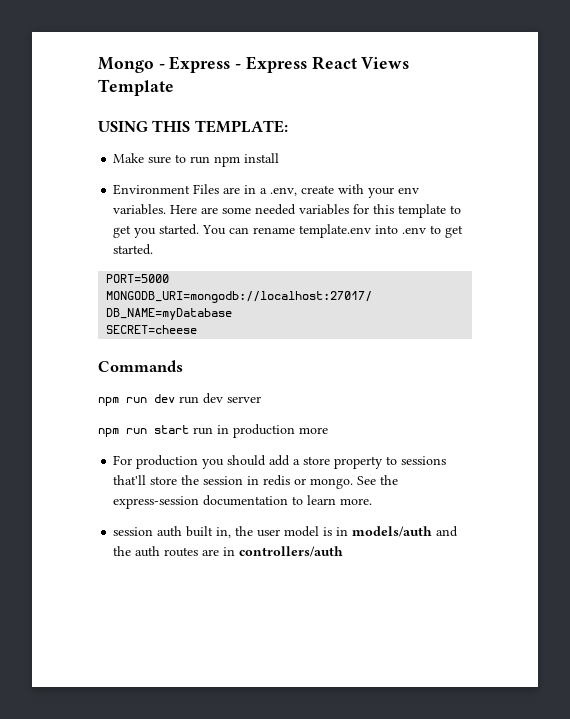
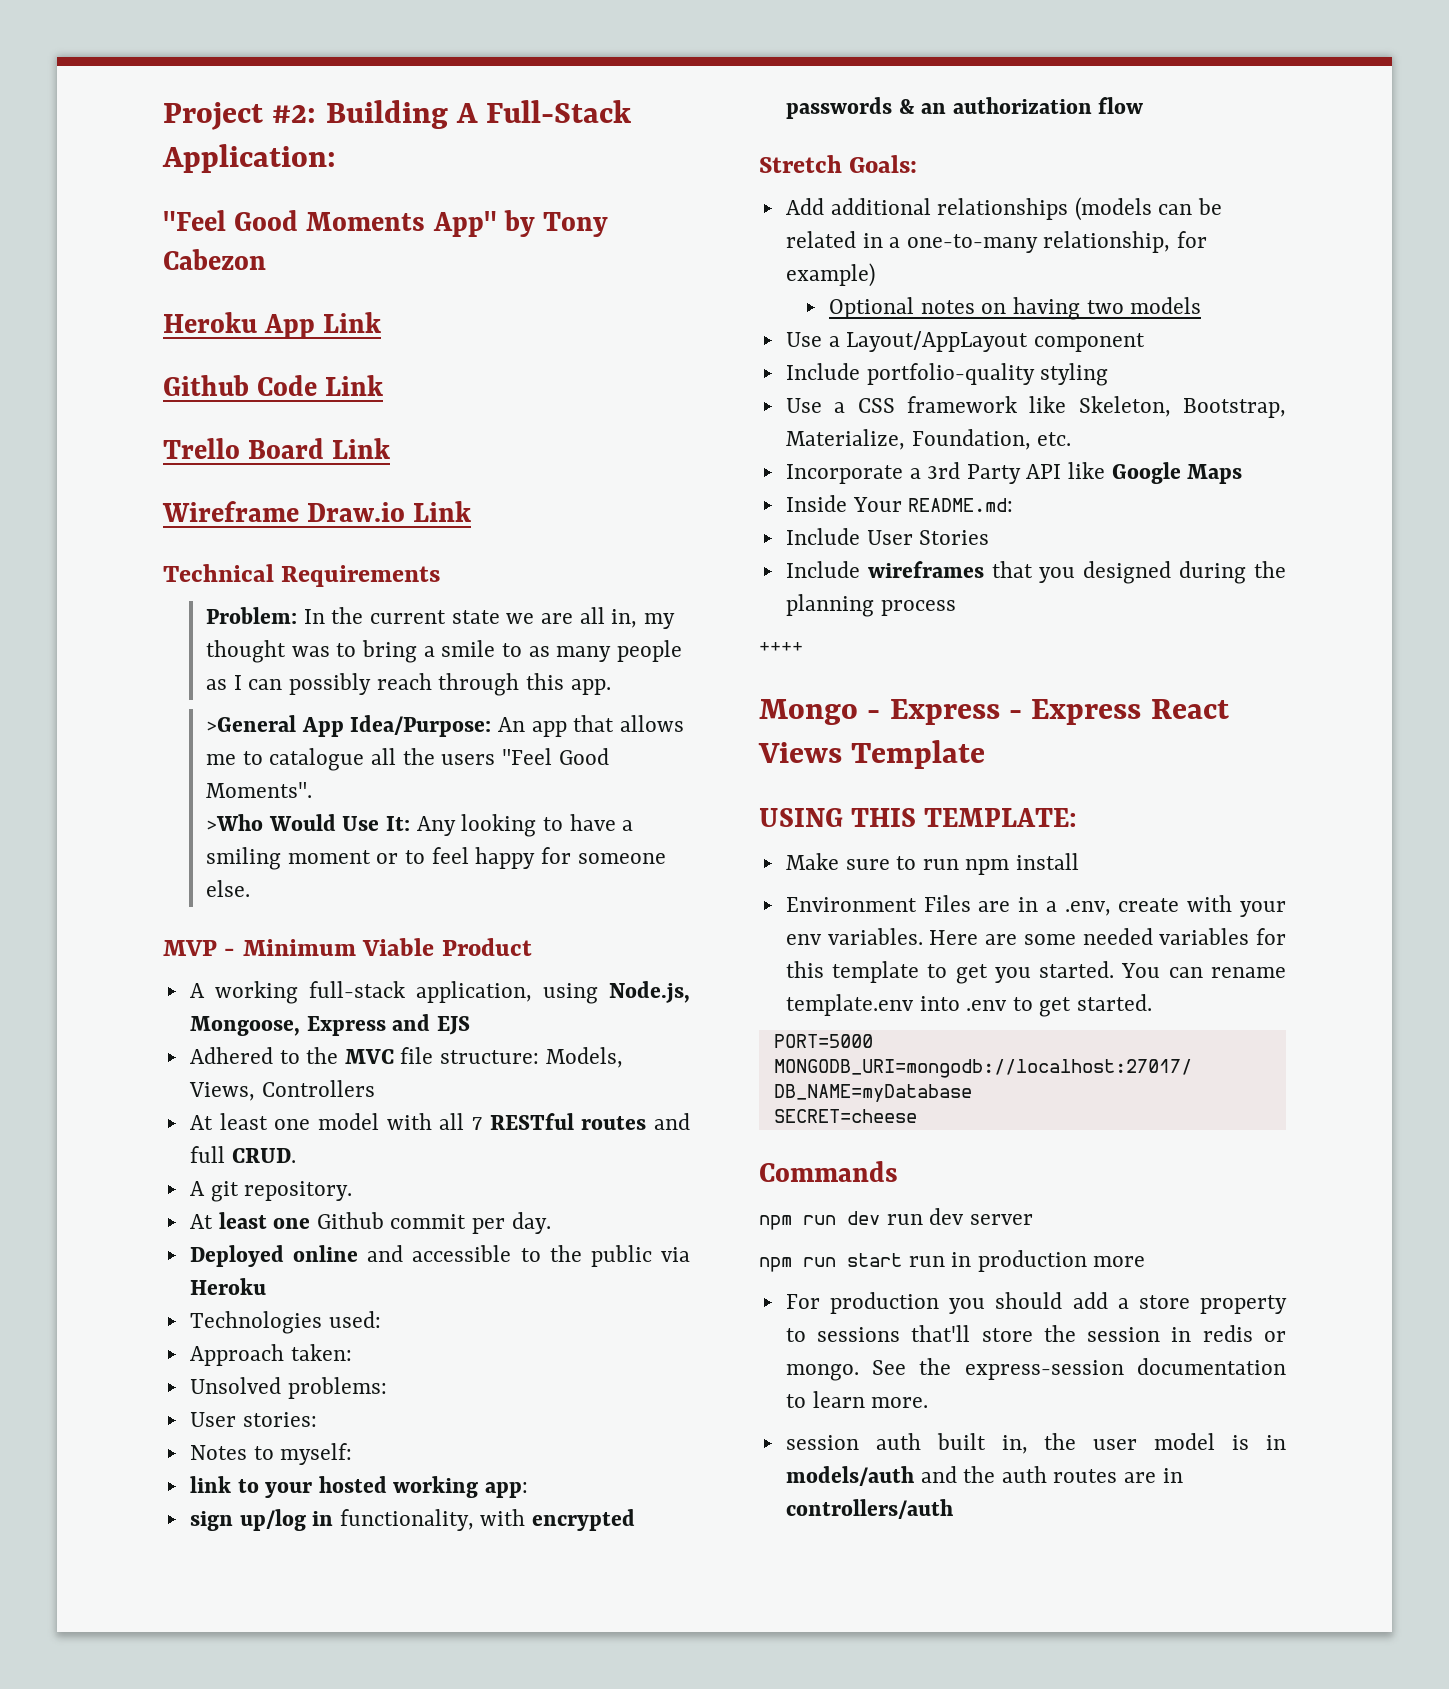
+ Project #2: Building A Full-Stack Application:
+ "Feel Good Moments App" by Tony Cabezon
+ Heroku App Link
+ Github Code Link
+ Trello Board Link
+ Wireframe Draw.io Link
+ Technical Requirements
+ Problem: In the current state we are all in, my thought was to bring a smile to as many people as I can possibly reach through this app.
+ >General App Idea/Purpose: An app that allows me to catalogue all the users "Feel Good Moments".
+ >Who Would Use It: Any looking to have a smiling moment or to feel happy for someone else.
+ MVP - Minimum Viable Product
+ A working full-stack application, using Node.js, Mongoose, Express and EJS
+ Adhered to the MVC file structure: Models, Views, Controllers
+ At least one model with all 7 RESTful routes and full CRUD.
+ A git repository.
+ At least one Github commit per day.
+ Deployed online and accessible to the public via Heroku
+ Technologies used:
+ Approach taken:
+ Unsolved problems:
+ User stories:
+ Notes to myself:
+ link to your hosted working app:
+ sign up/log in functionality, with encrypted passwords & an authorization flow
+ Stretch Goals:
+ Add additional relationships (models can be related in a one-to-many relationship, for example)
+ Optional notes on having two models
+ Use a Layout/AppLayout component
+ Include portfolio-quality styling
+ Use a CSS framework like Skeleton, Bootstrap, Materialize, Foundation, etc.
+ Incorporate a 3rd Party API like Google Maps
+ Inside Your README.md:
+ Include User Stories
+ Include wireframes that you designed during the planning process
+ ++++

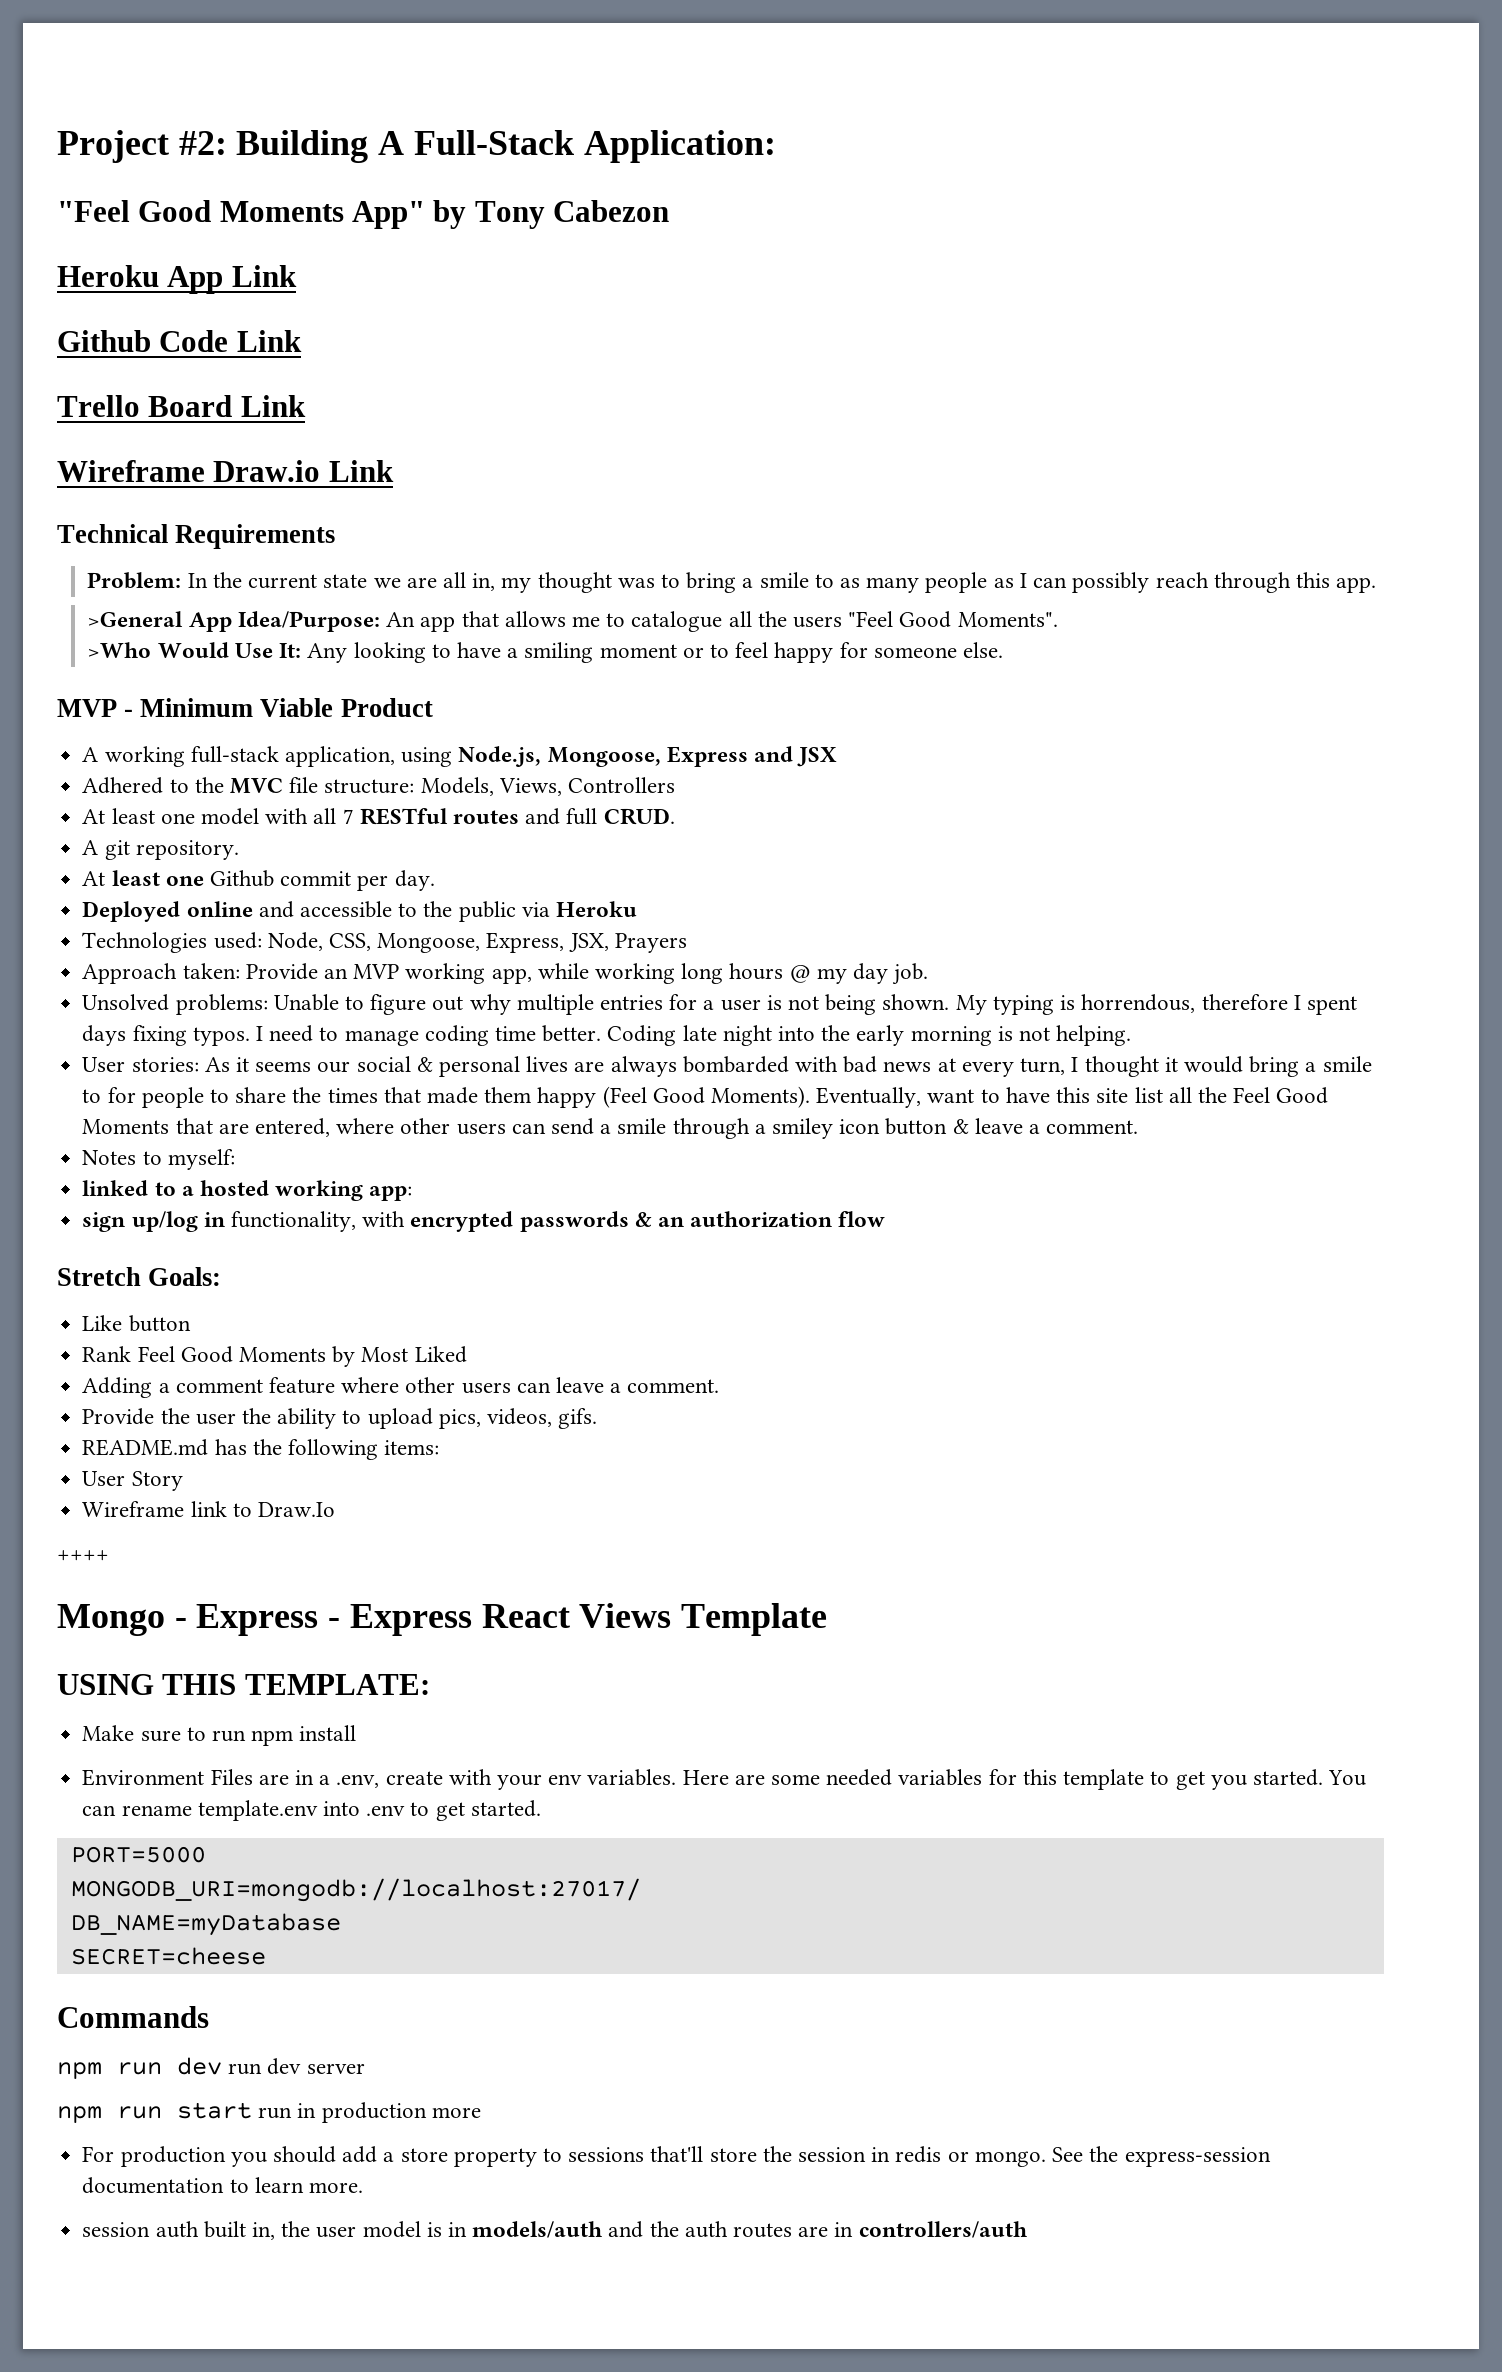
- A working full-stack application, using Node.js, Mongoose, Express and EJS
+ A working full-stack application, using Node.js, Mongoose, Express and JSX
- Technologies used:
- Approach taken:
- Unsolved problems:
- User stories:
+ Technologies used: Node, CSS, Mongoose, Express, JSX, Prayers
+ Approach taken: Provide an MVP working app, while working long hours @ my day job.
+ Unsolved problems: Unable to figure out why multiple entries for a user is not being shown. My typing is horrendous, therefore I spent days fixing typos. I need to manage coding time better. Coding late night into the early morning is not helping.
+ User stories: As it seems our social & personal lives are always bombarded with bad news at every turn, I thought it would bring a smile to for people to share the times that made them happy (Feel Good Moments). Eventually, want to have this site list all the Feel Good Moments that are entered, where other users can send a smile through a smiley icon button & leave a comment.
- link to your hosted working app:
+ linked to a hosted working app:
- Add additional relationships (models can be related in a one-to-many relationship, for example)
- Optional notes on having two models
- Use a Layout/AppLayout component
- Include portfolio-quality styling
- Use a CSS framework like Skeleton, Bootstrap, Materialize, Foundation, etc.
- Incorporate a 3rd Party API like Google Maps
- Inside Your README.md:
- Include User Stories
- Include wireframes that you designed during the planning process
+ Like button
+ Rank Feel Good Moments by Most Liked
+ Adding a comment feature where other users can leave a comment.
+ Provide the user the ability to upload pics, videos, gifs.
+ README.md has the following items:
+ User Story
+ Wireframe link to Draw.Io

